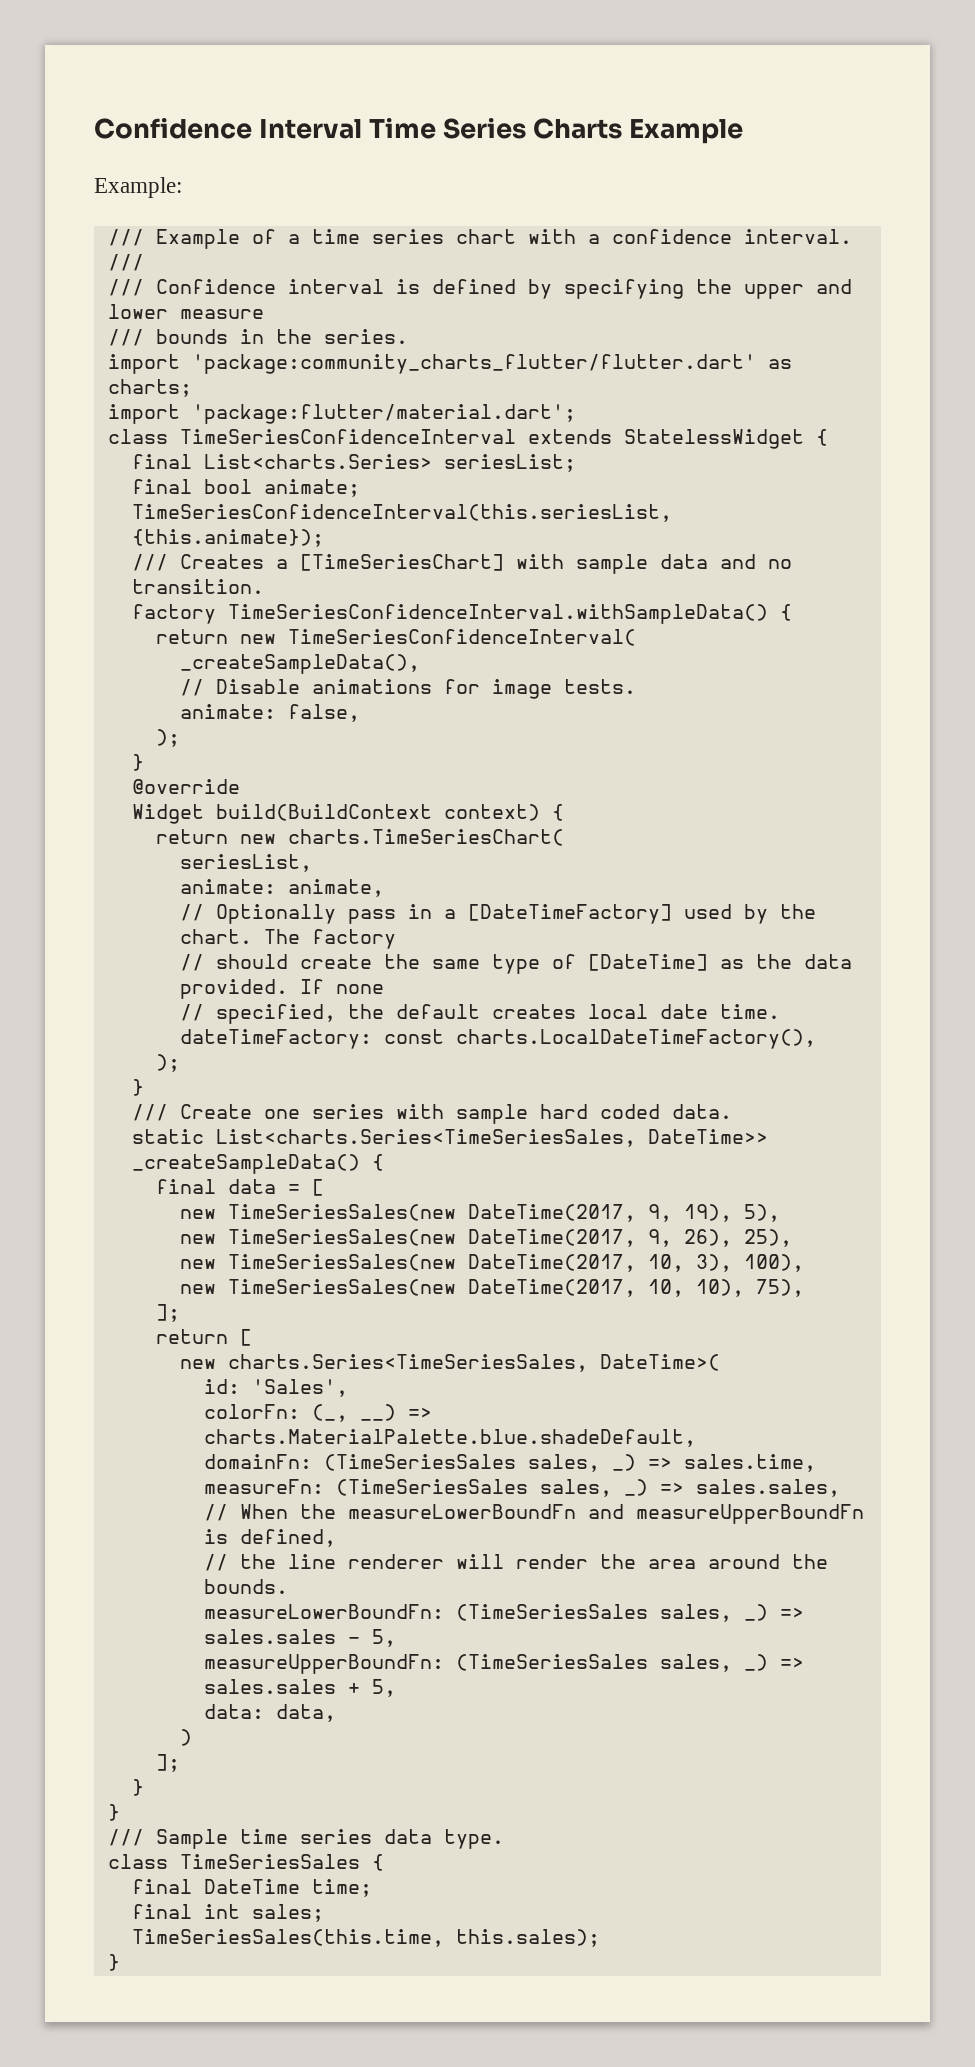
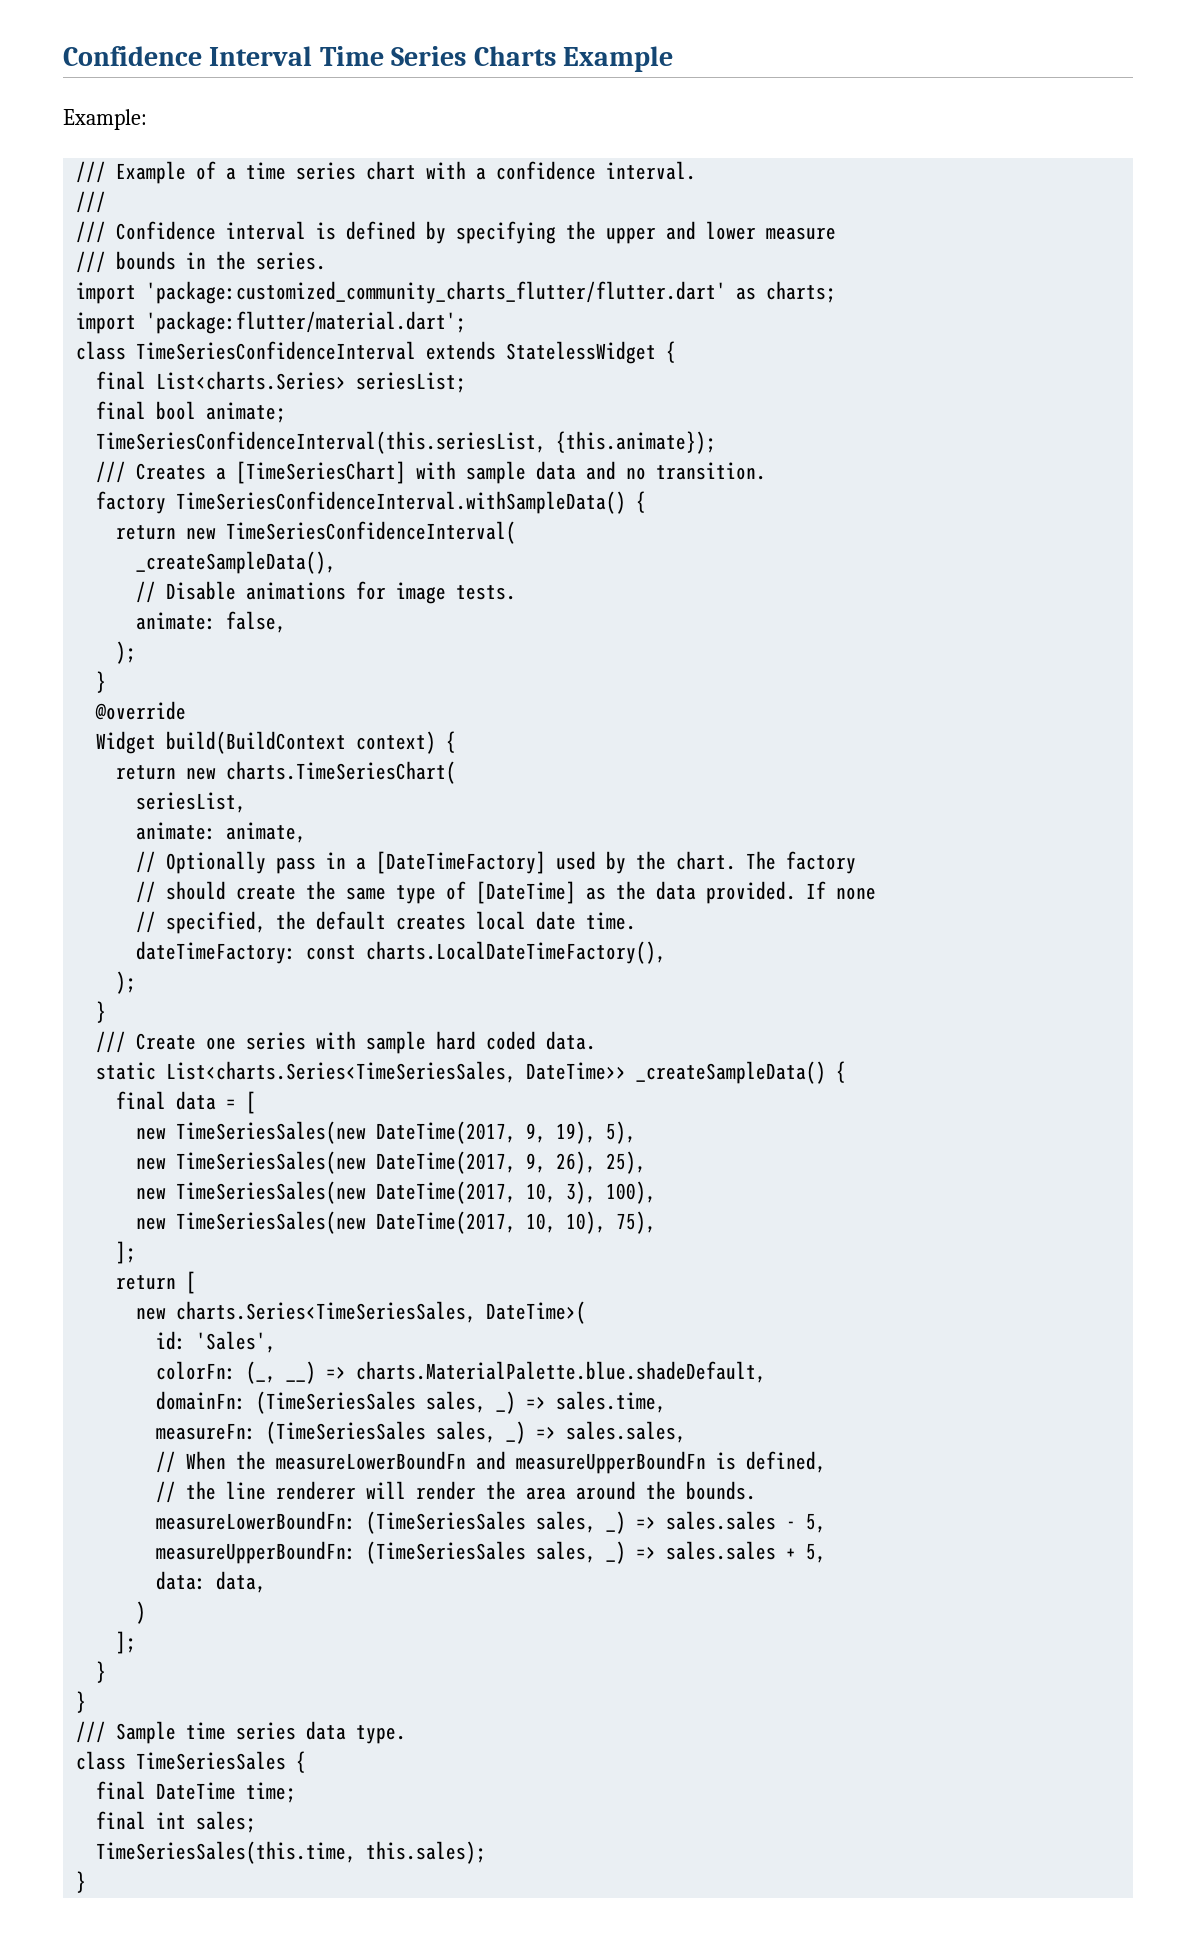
- import 'package:community_charts_flutter/flutter.dart' as charts;
+ import 'package:customized_community_charts_flutter/flutter.dart' as charts;

